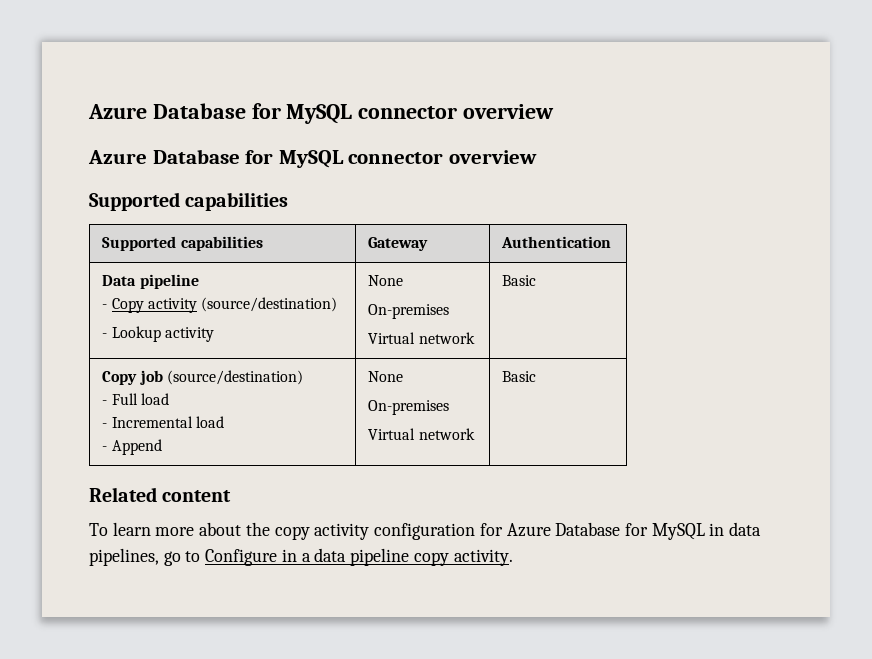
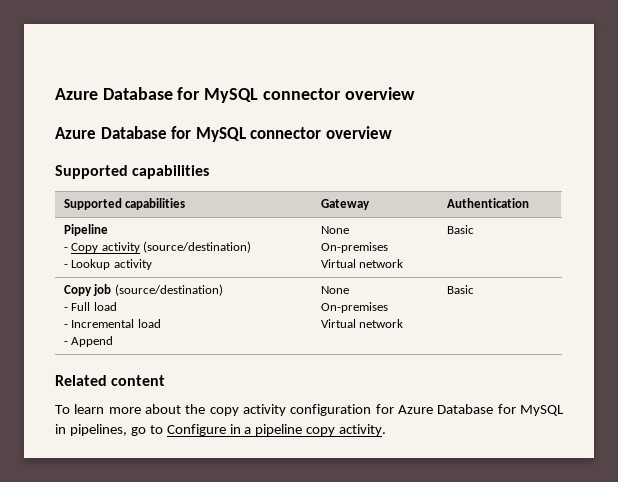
- Data pipeline
+ Pipeline
- To learn more about the copy activity configuration for Azure Database for MySQL in data pipelines, go to Configure in a data pipeline copy activity.
+ To learn more about the copy activity configuration for Azure Database for MySQL in pipelines, go to Configure in a pipeline copy activity.

